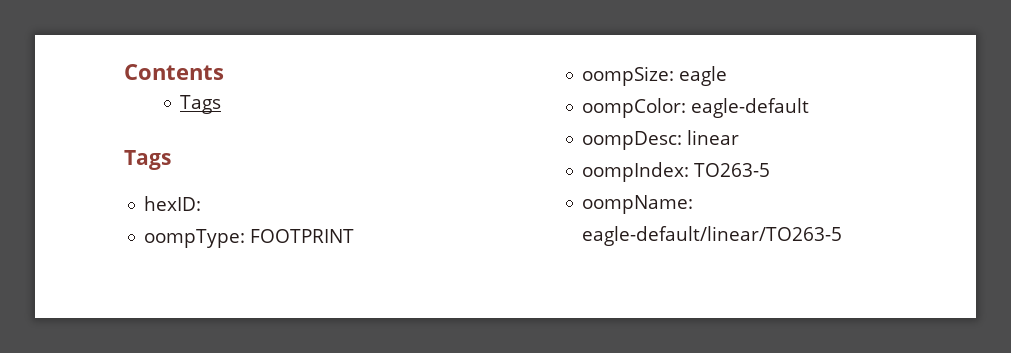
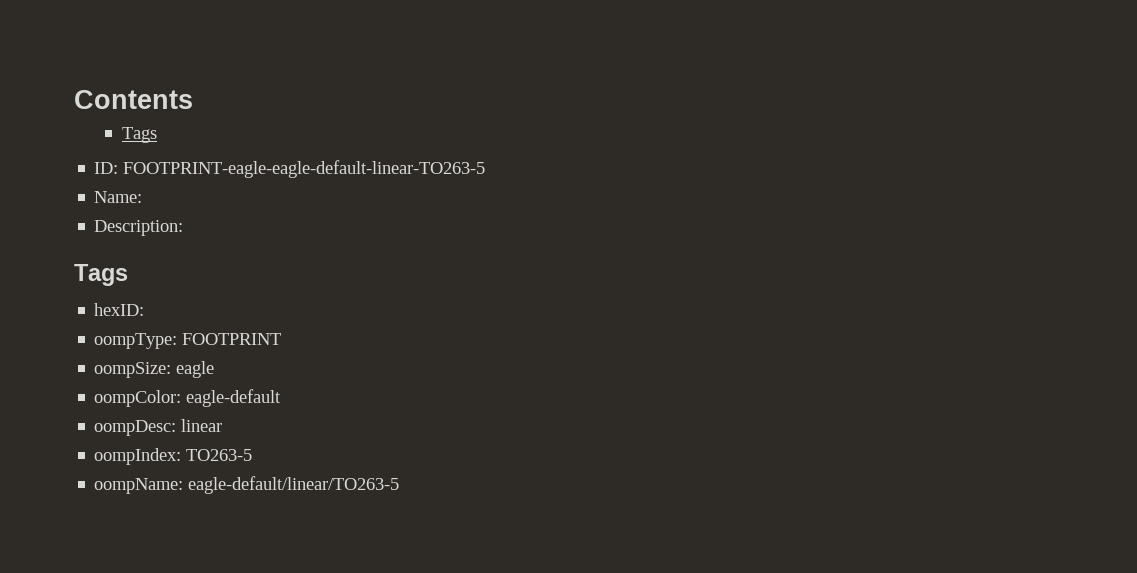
+ ID: FOOTPRINT-eagle-eagle-default-linear-TO263-5
+ Name:
+ Description:

